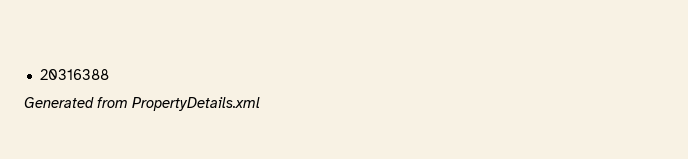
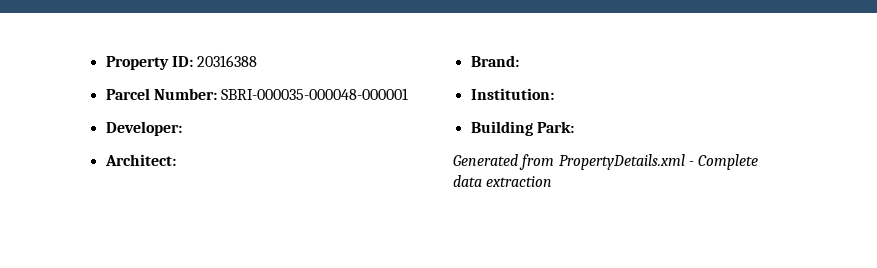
- 20316388
+ Property ID: 20316388
+ Parcel Number: SBRI-000035-000048-000001
+ Developer:
+ Architect:
+ Brand:
+ Institution:
+ Building Park:
- Generated from PropertyDetails.xml
+ Generated from PropertyDetails.xml - Complete data extraction

